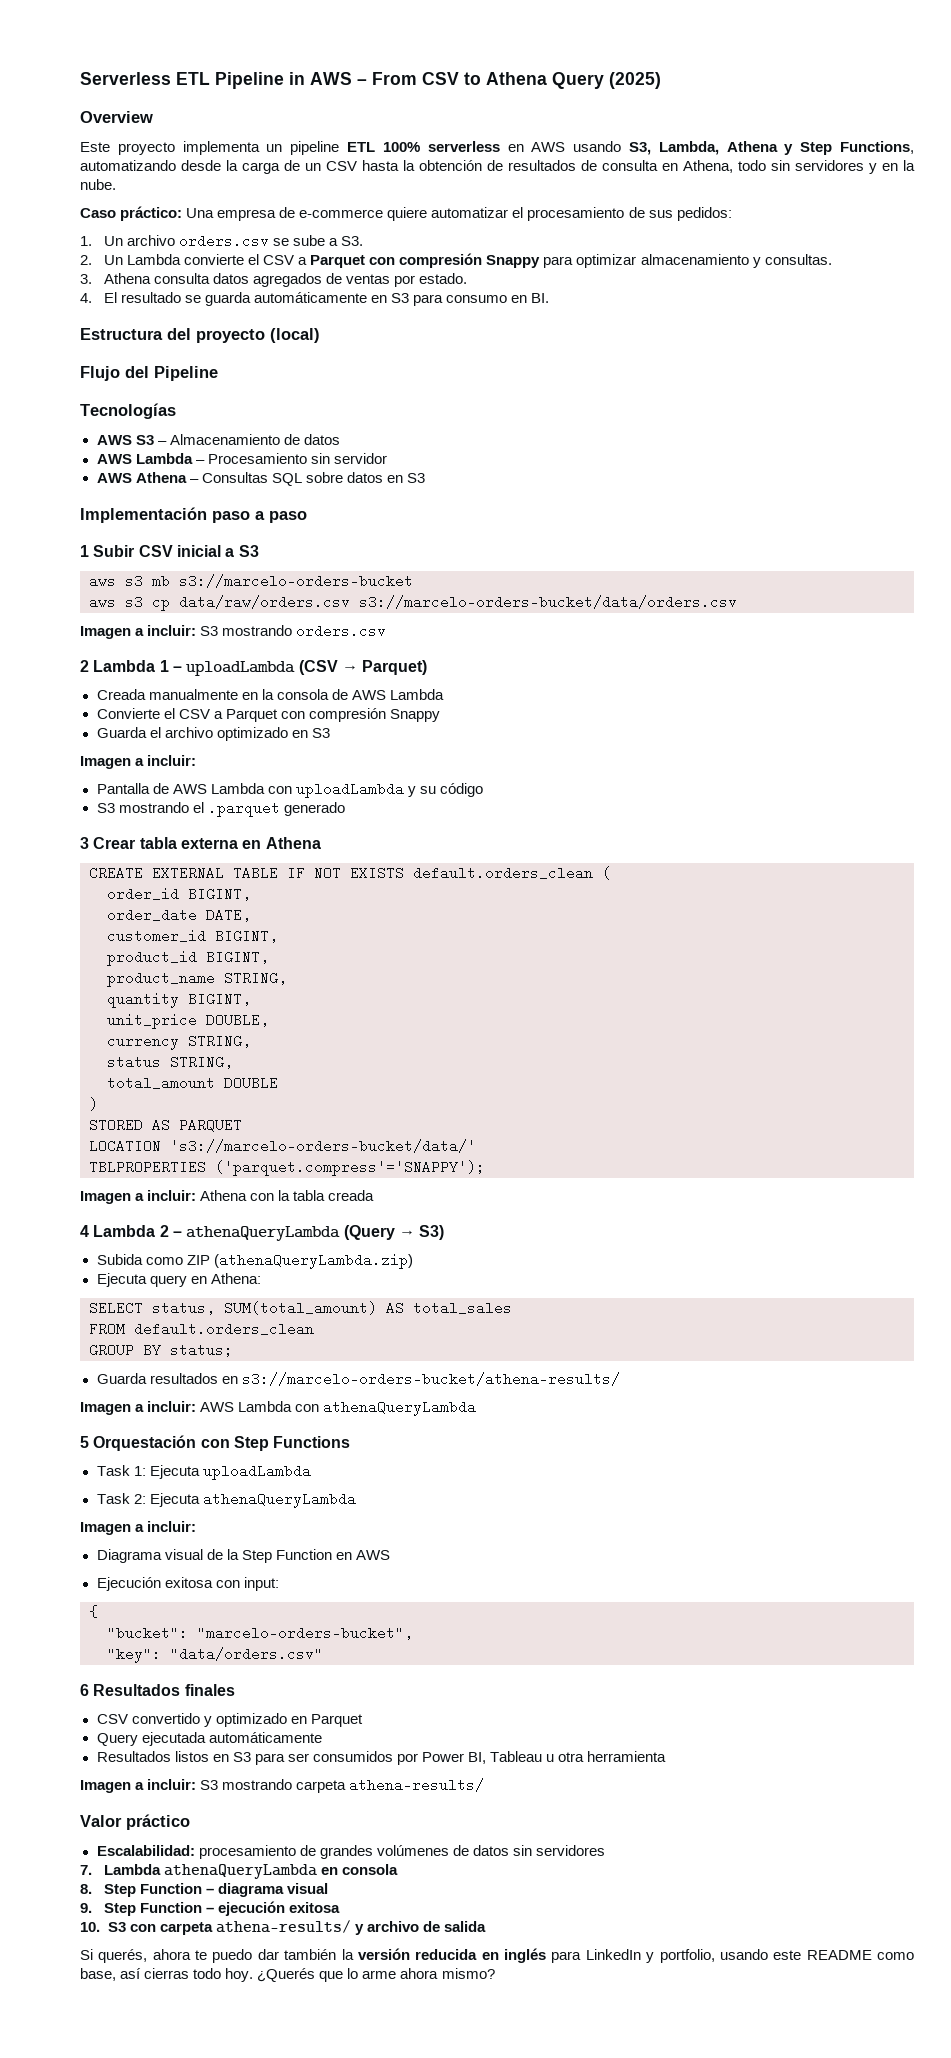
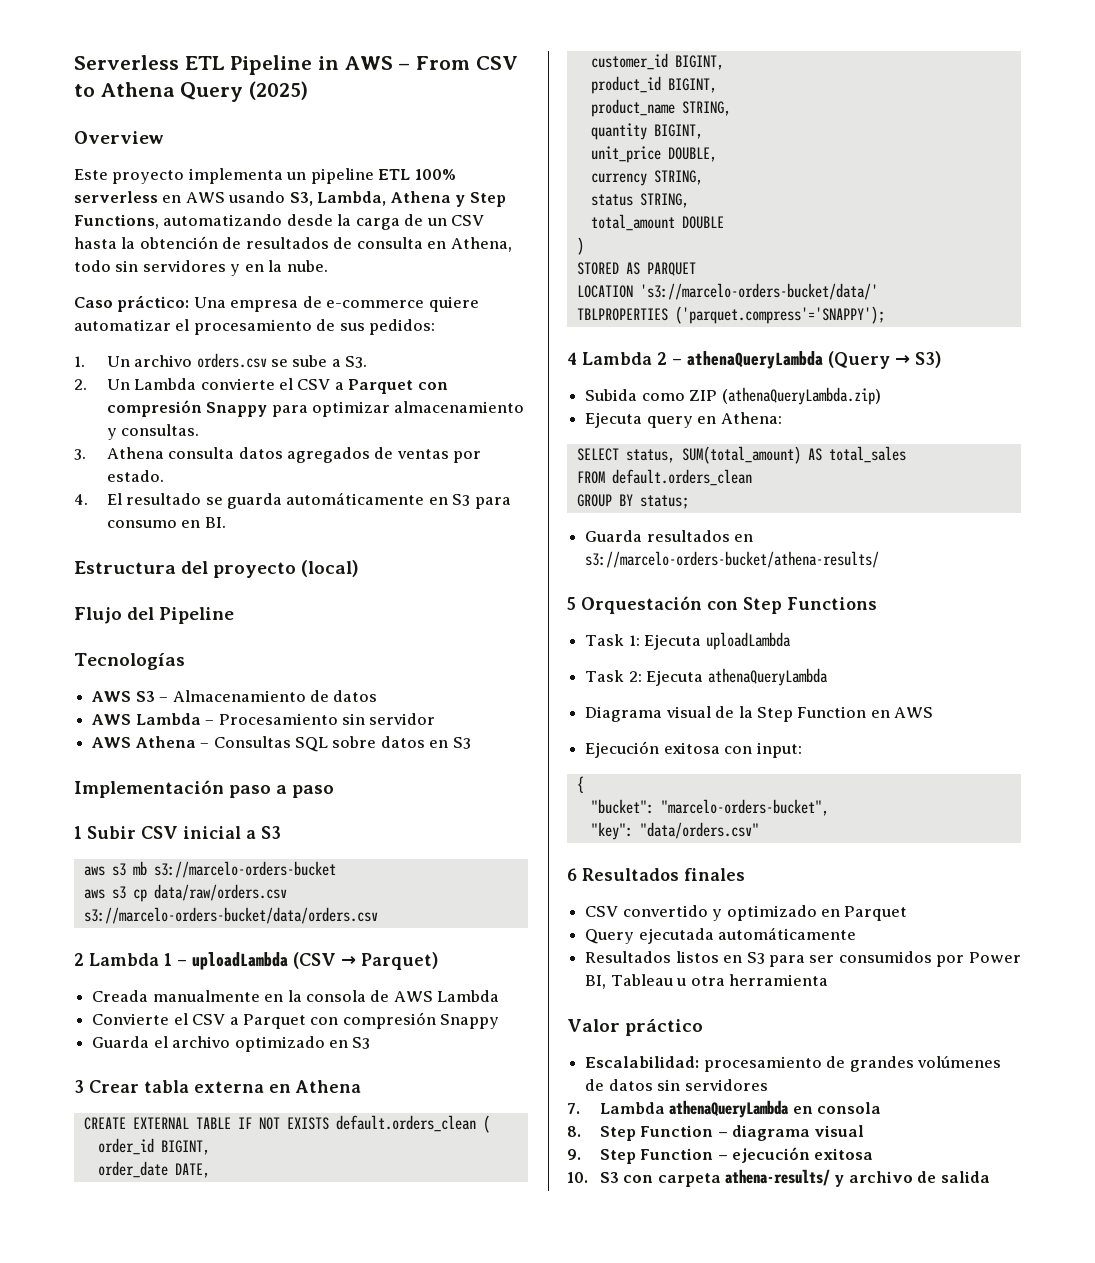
- Imagen a incluir: S3 mostrando orders.csv
  Guarda el archivo optimizado en S3
- Imagen a incluir:
- Pantalla de AWS Lambda con uploadLambda y su código
- S3 mostrando el .parquet generado
- Imagen a incluir: Athena con la tabla creada
- Imagen a incluir: AWS Lambda con athenaQueryLambda
  Task 2: Ejecuta athenaQueryLambda
- Imagen a incluir:
- Imagen a incluir: S3 mostrando carpeta athena-results/
- Si querés, ahora te puedo dar también la versión reducida en inglés para LinkedIn y portfolio, usando este README como base, así cierras todo hoy. ¿Querés que lo arme ahora mismo?

